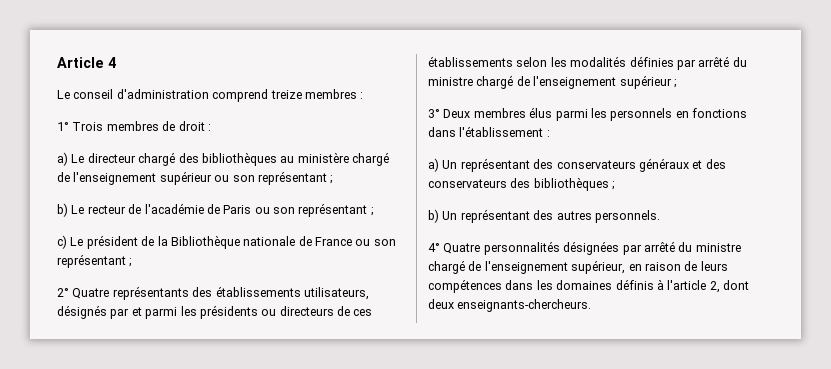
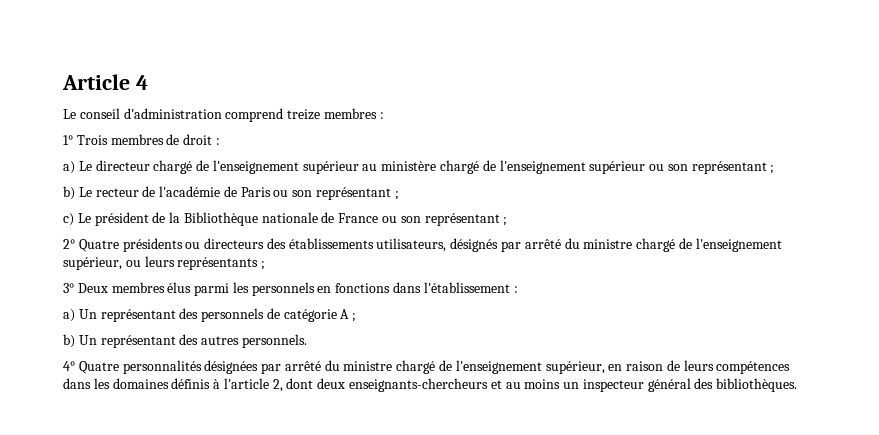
- a) Le directeur chargé des bibliothèques au ministère chargé de l'enseignement supérieur ou son représentant ;
+ a) Le directeur chargé de l'enseignement supérieur au ministère chargé de l'enseignement supérieur ou son représentant ;
- 2° Quatre représentants des établissements utilisateurs, désignés par et parmi les présidents ou directeurs de ces établissements selon les modalités définies par arrêté du ministre chargé de l'enseignement supérieur ;
+ 2° Quatre présidents ou directeurs des établissements utilisateurs, désignés par arrêté du ministre chargé de l'enseignement supérieur, ou leurs représentants ;
- a) Un représentant des conservateurs généraux et des conservateurs des bibliothèques ;
+ a) Un représentant des personnels de catégorie A ;
- 4° Quatre personnalités désignées par arrêté du ministre chargé de l'enseignement supérieur, en raison de leurs compétences dans les domaines définis à l'article 2, dont deux enseignants-chercheurs.
+ 4° Quatre personnalités désignées par arrêté du ministre chargé de l'enseignement supérieur, en raison de leurs compétences dans les domaines définis à l'article 2, dont deux enseignants-chercheurs et au moins un inspecteur général des bibliothèques.

